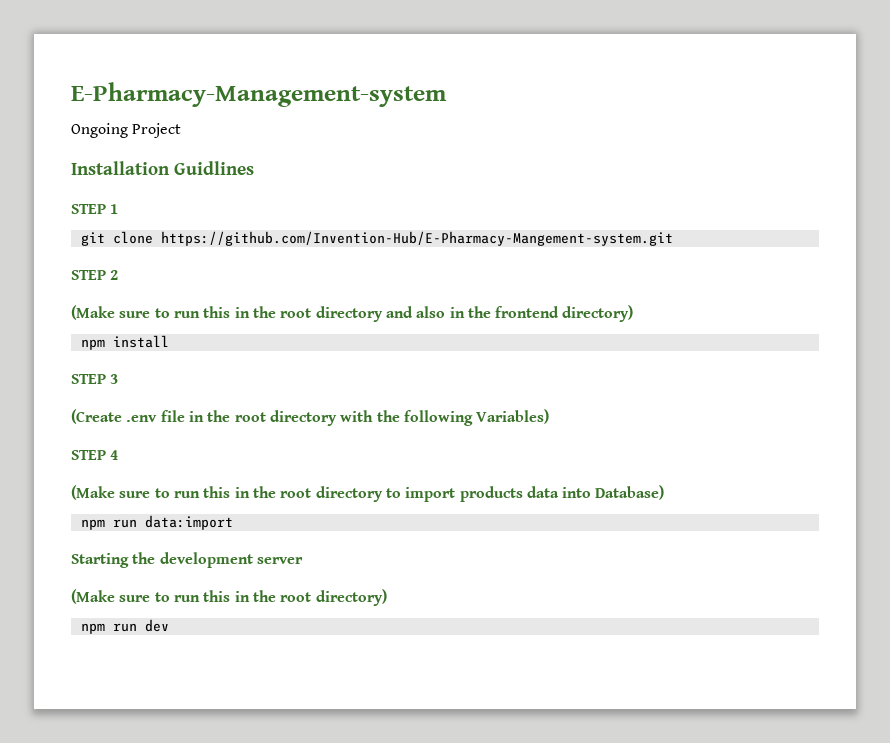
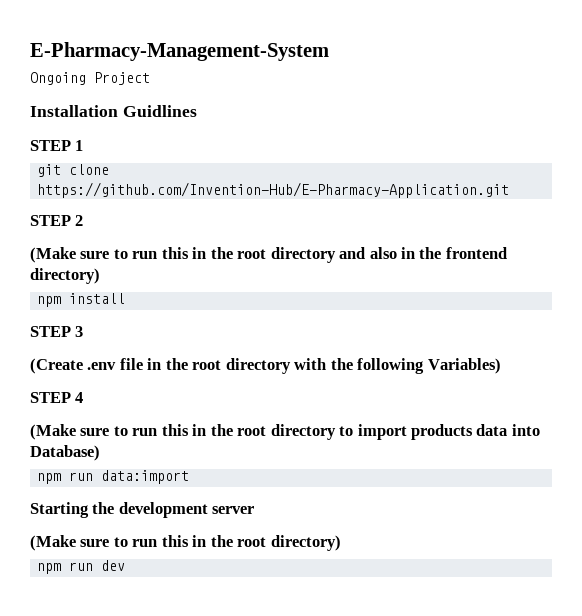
- E-Pharmacy-Management-system
+ E-Pharmacy-Management-System
- git clone https://github.com/Invention-Hub/E-Pharmacy-Mangement-system.git
+ git clone https://github.com/Invention-Hub/E-Pharmacy-Application.git

